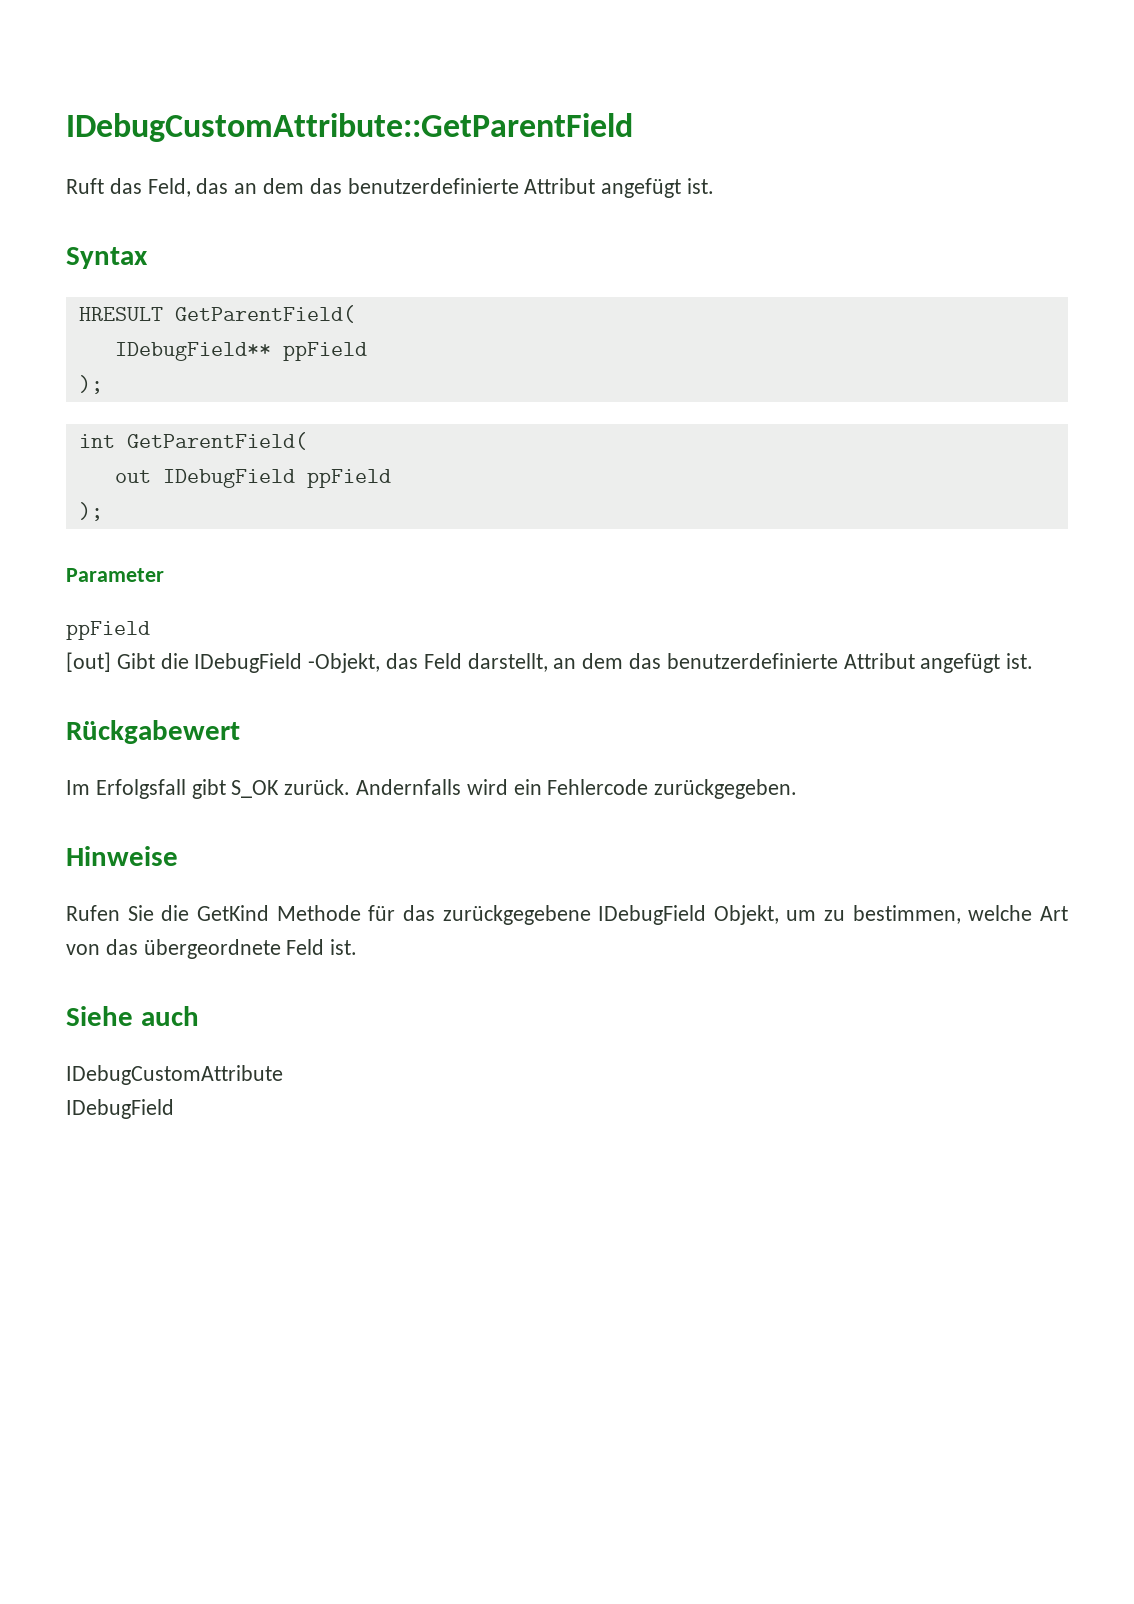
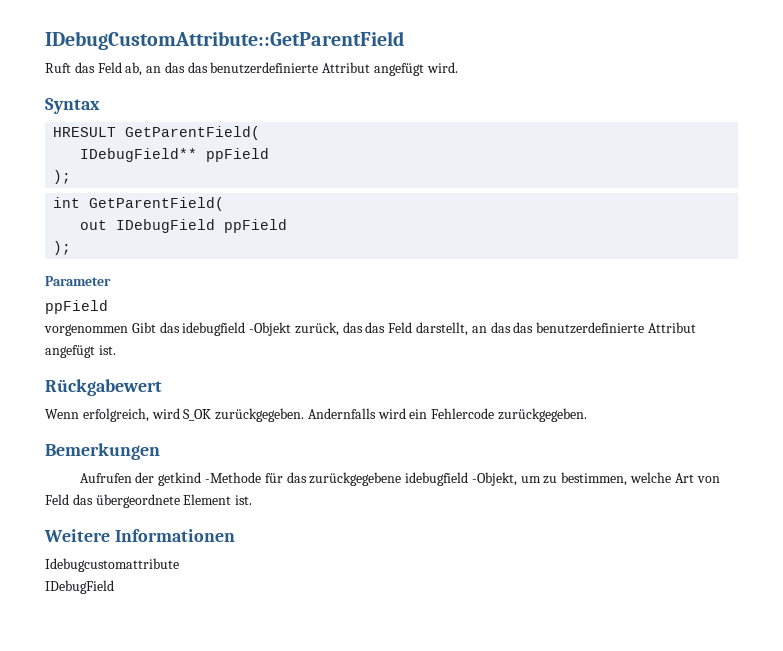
- Ruft das Feld, das an dem das benutzerdefinierte Attribut angefügt ist.
+ Ruft das Feld ab, an das das benutzerdefinierte Attribut angefügt wird.
- [out] Gibt die IDebugField -Objekt, das Feld darstellt, an dem das benutzerdefinierte Attribut angefügt ist.
+ vorgenommen Gibt das idebugfield -Objekt zurück, das das Feld darstellt, an das das benutzerdefinierte Attribut angefügt ist.
- Im Erfolgsfall gibt S_OK zurück.
+ Wenn erfolgreich, wird S_OK zurückgegeben.
- Hinweise
- Rufen Sie die GetKind Methode für das zurückgegebene IDebugField Objekt, um zu bestimmen, welche Art von das übergeordnete Feld ist.
- Siehe auch
- IDebugCustomAttribute
+ Bemerkungen
+ Aufrufen der getkind -Methode für das zurückgegebene idebugfield -Objekt, um zu bestimmen, welche Art von Feld das übergeordnete Element ist.
+ Weitere Informationen
+ Idebugcustomattribute

